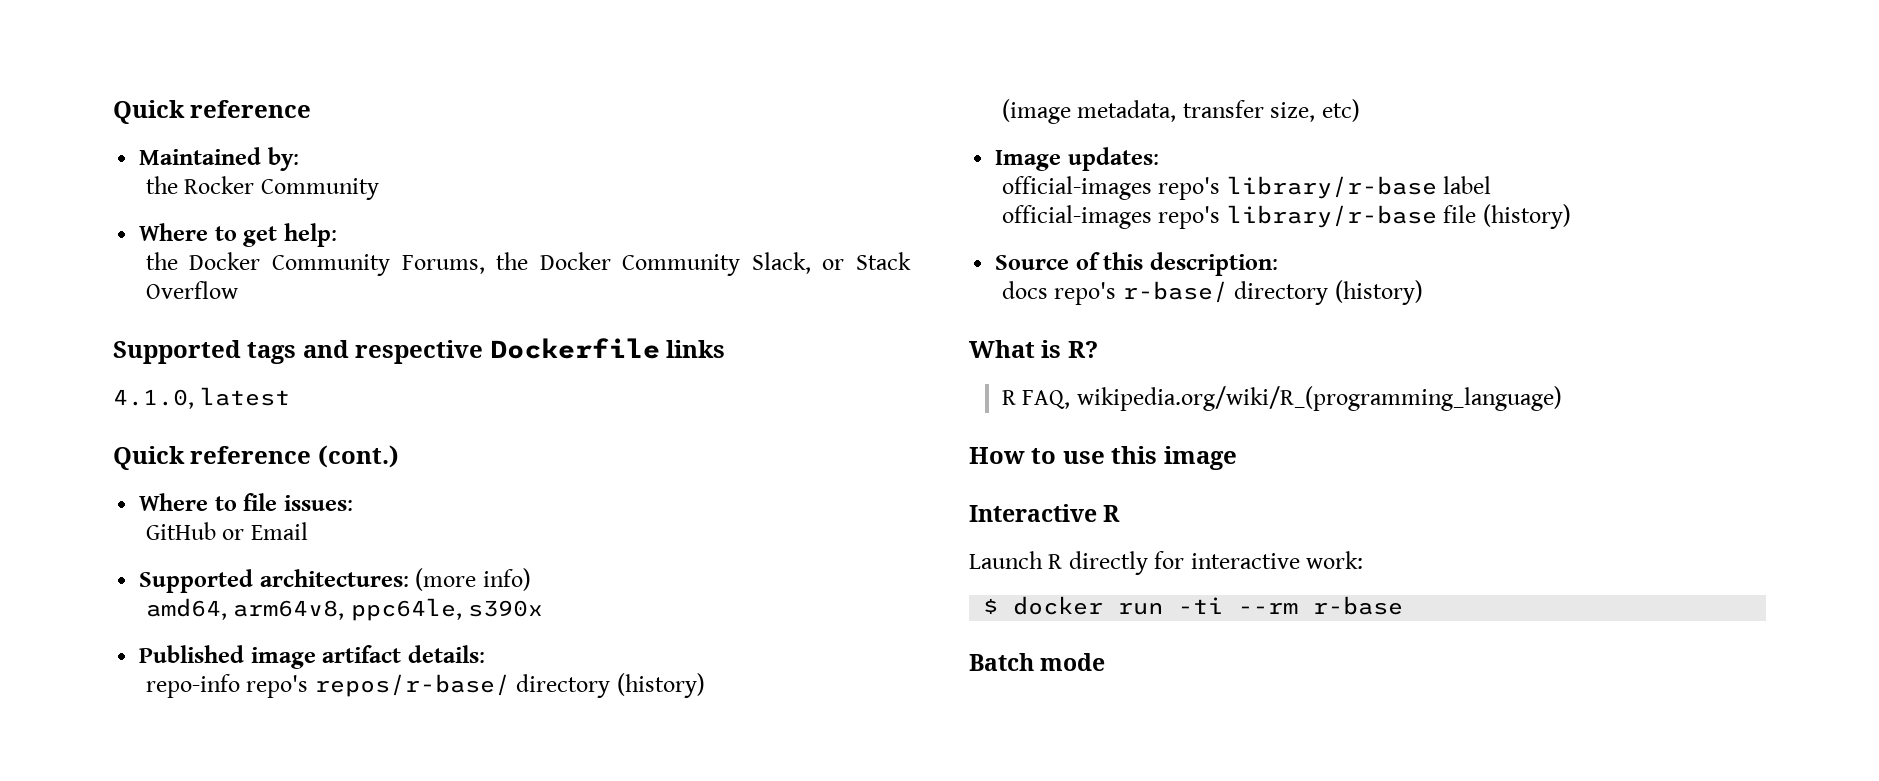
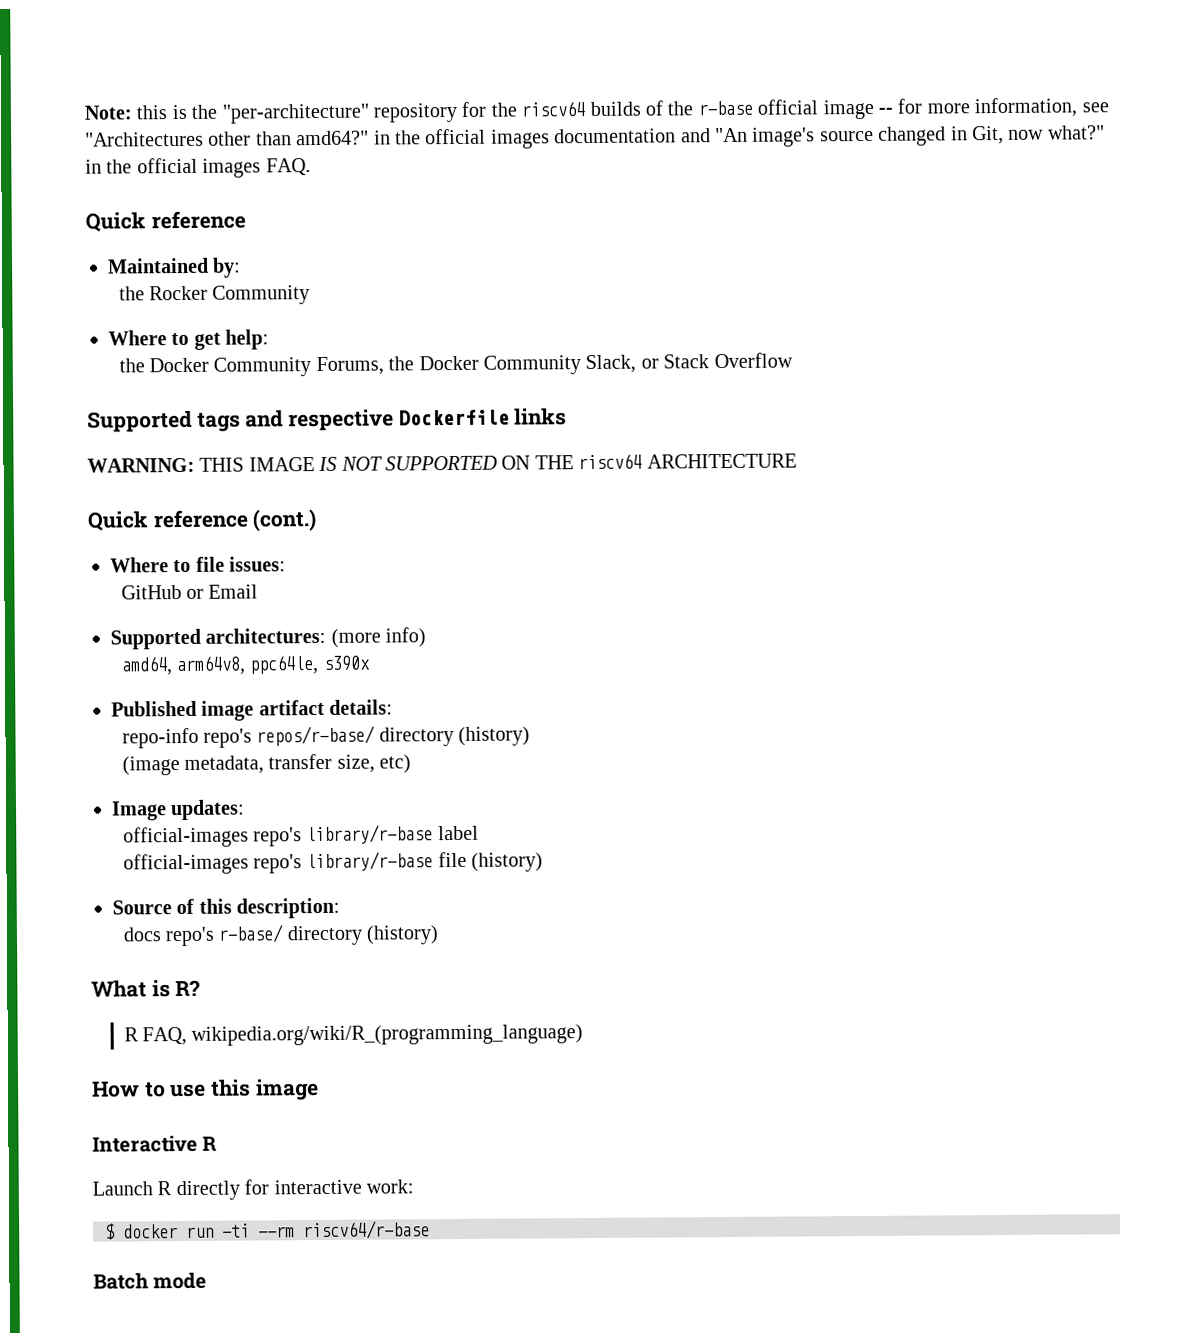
+ Note: this is the "per-architecture" repository for the riscv64 builds of the r-base official image -- for more information, see "Architectures other than amd64?" in the official images documentation and "An image's source changed in Git, now what?" in the official images FAQ.
- 4.1.0, latest
+ WARNING: THIS IMAGE IS NOT SUPPORTED ON THE riscv64 ARCHITECTURE
- $ docker run -ti --rm r-base
+ $ docker run -ti --rm riscv64/r-base

